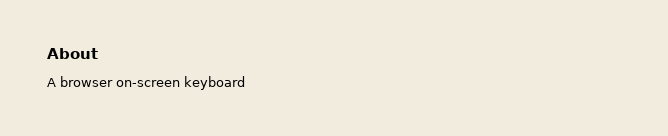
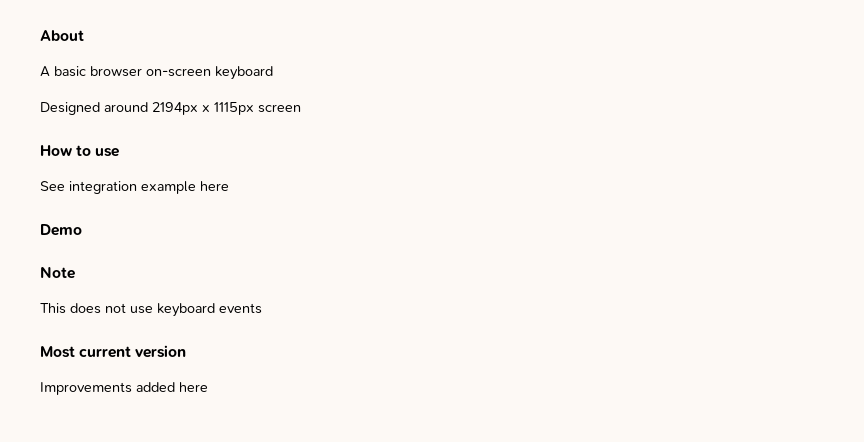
- A browser on-screen keyboard
+ A basic browser on-screen keyboard
+ Designed around 2194px x 1115px screen
+ How to use
+ See integration example here
+ Demo
+ Note
+ This does not use keyboard events
+ Most current version
+ Improvements added here

